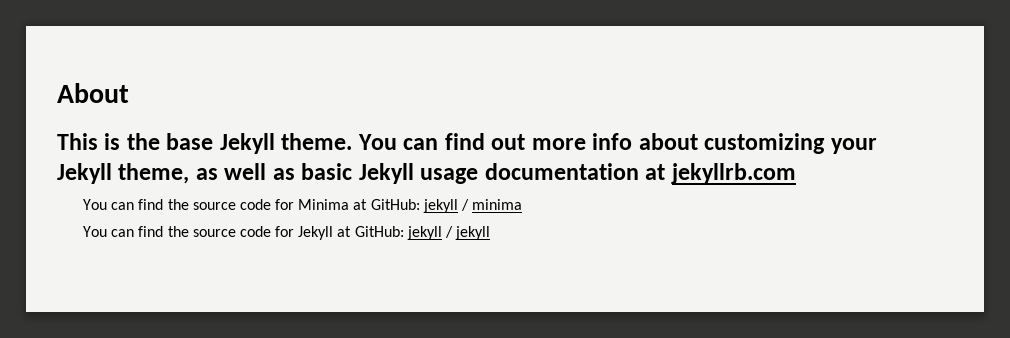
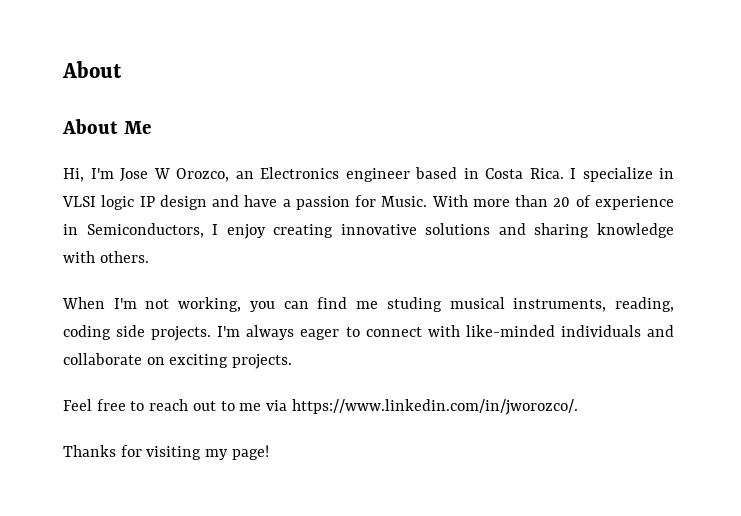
- This is the base Jekyll theme. You can find out more info about customizing your Jekyll theme, as well as basic Jekyll usage documentation at jekyllrb.com
- You can find the source code for Minima at GitHub: jekyll / minima
- You can find the source code for Jekyll at GitHub: jekyll / jekyll
+ About Me
+ Hi, I'm Jose W Orozco, an Electronics engineer based in Costa Rica. I specialize in VLSI logic IP design and have a passion for Music. With more than 20 of experience in Semiconductors, I enjoy creating innovative solutions and sharing knowledge with others.
+ When I'm not working, you can find me studing musical instruments, reading, coding side projects. I'm always eager to connect with like-minded individuals and collaborate on exciting projects.
+ Feel free to reach out to me via https://www.linkedin.com/in/jworozco/.
+ Thanks for visiting my page!

